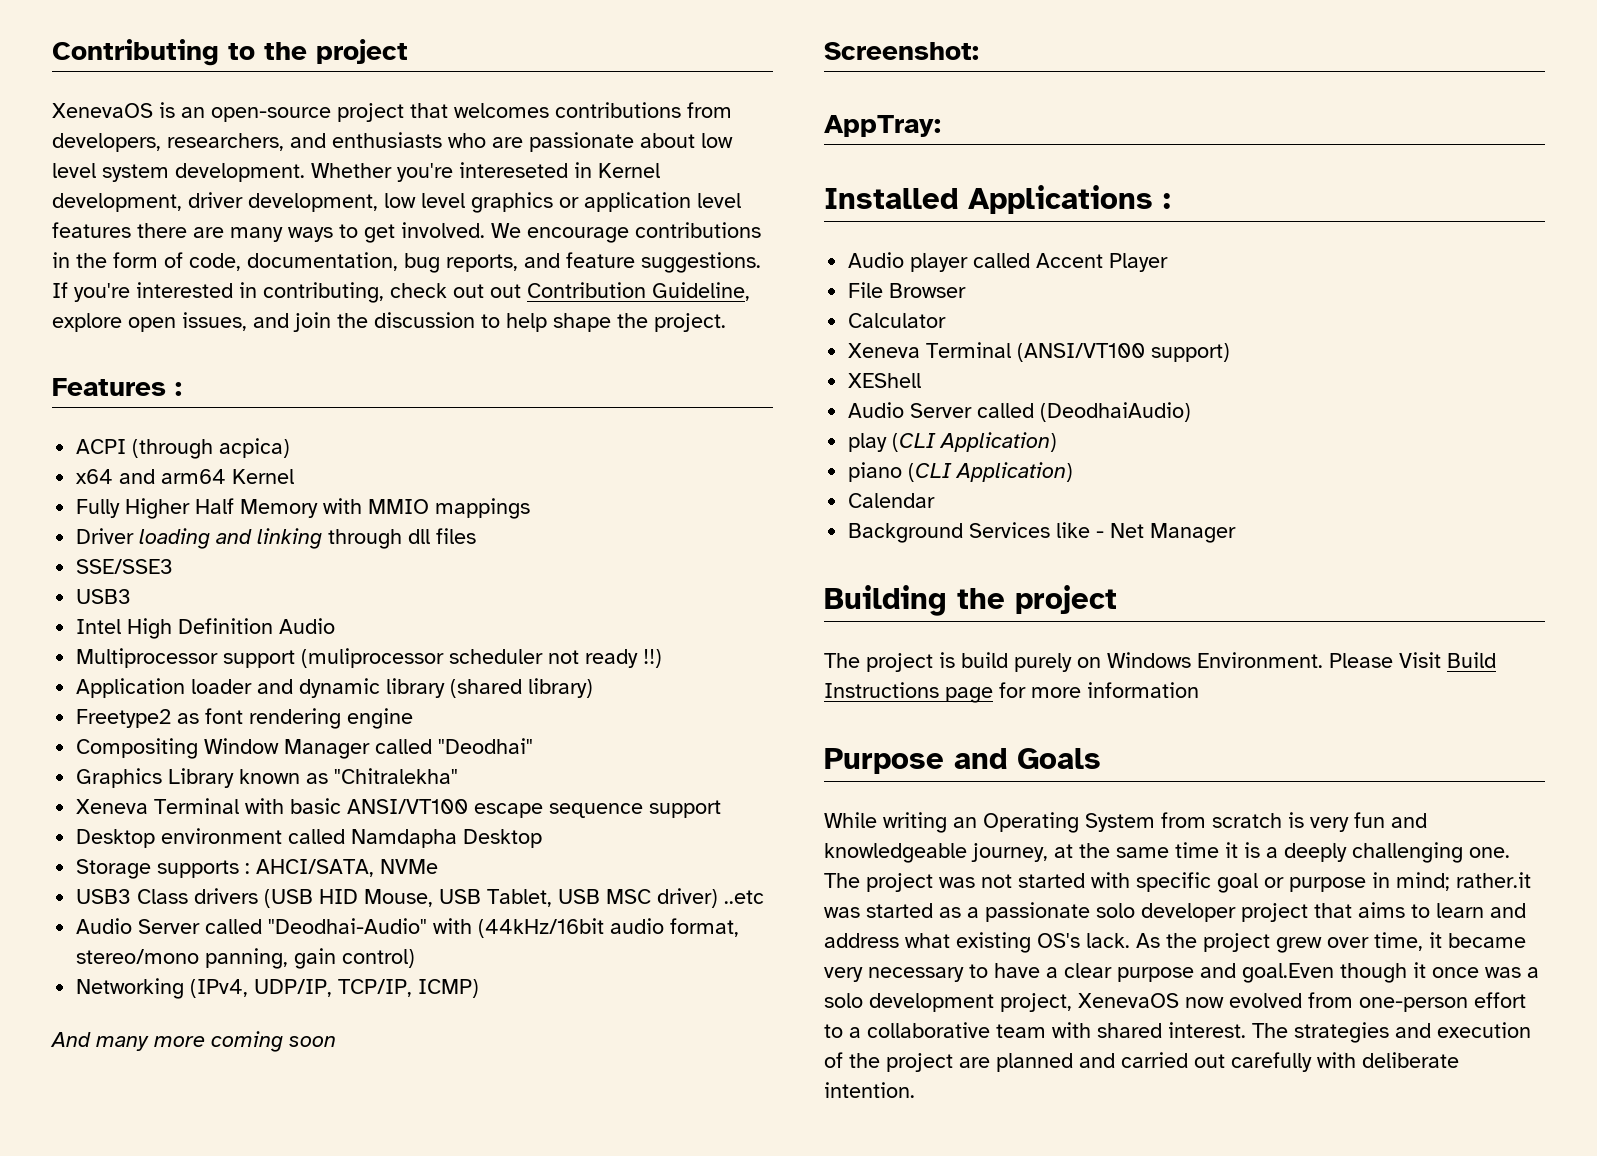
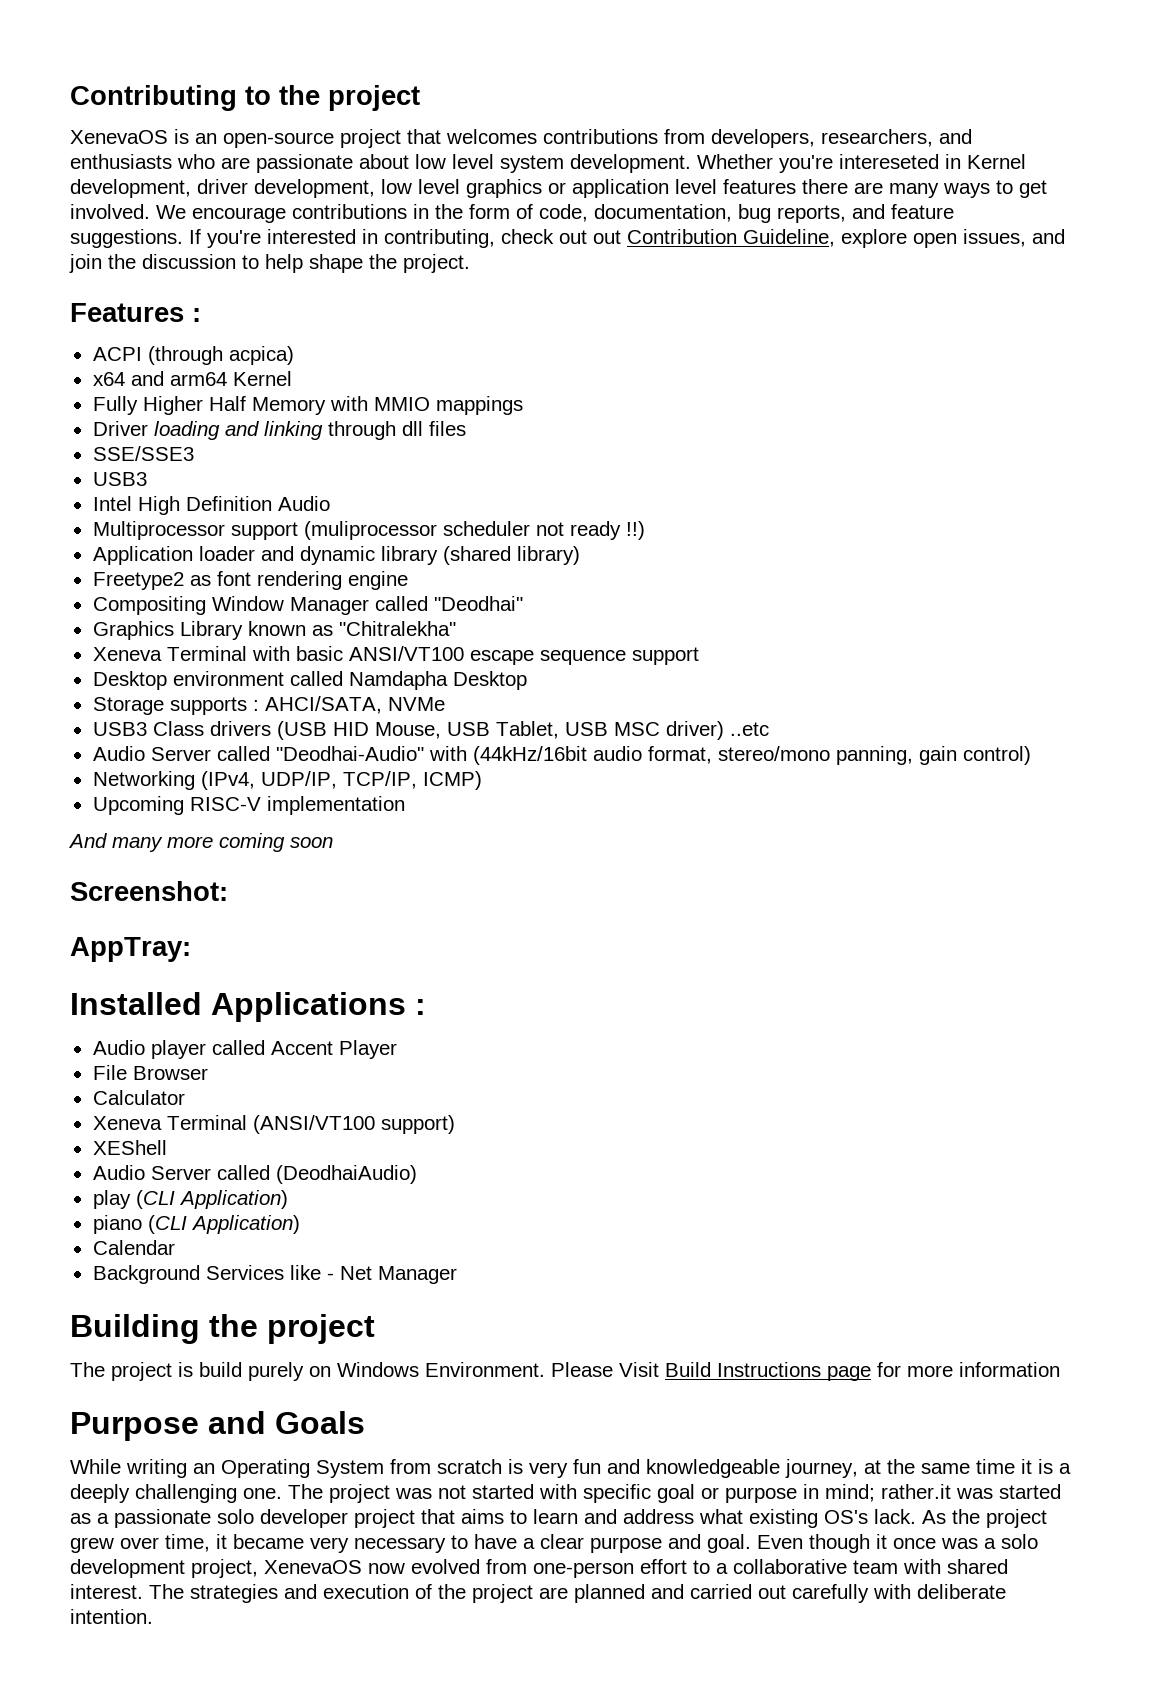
+ Upcoming RISC-V implementation
- As the project grew over time, it became very necessary to have a clear purpose and goal.Even though it once was a solo development project, XenevaOS now evolved from one-person effort to a collaborative team with shared interest.
+ As the project grew over time, it became very necessary to have a clear purpose and goal. Even though it once was a solo development project, XenevaOS now evolved from one-person effort to a collaborative team with shared interest.

